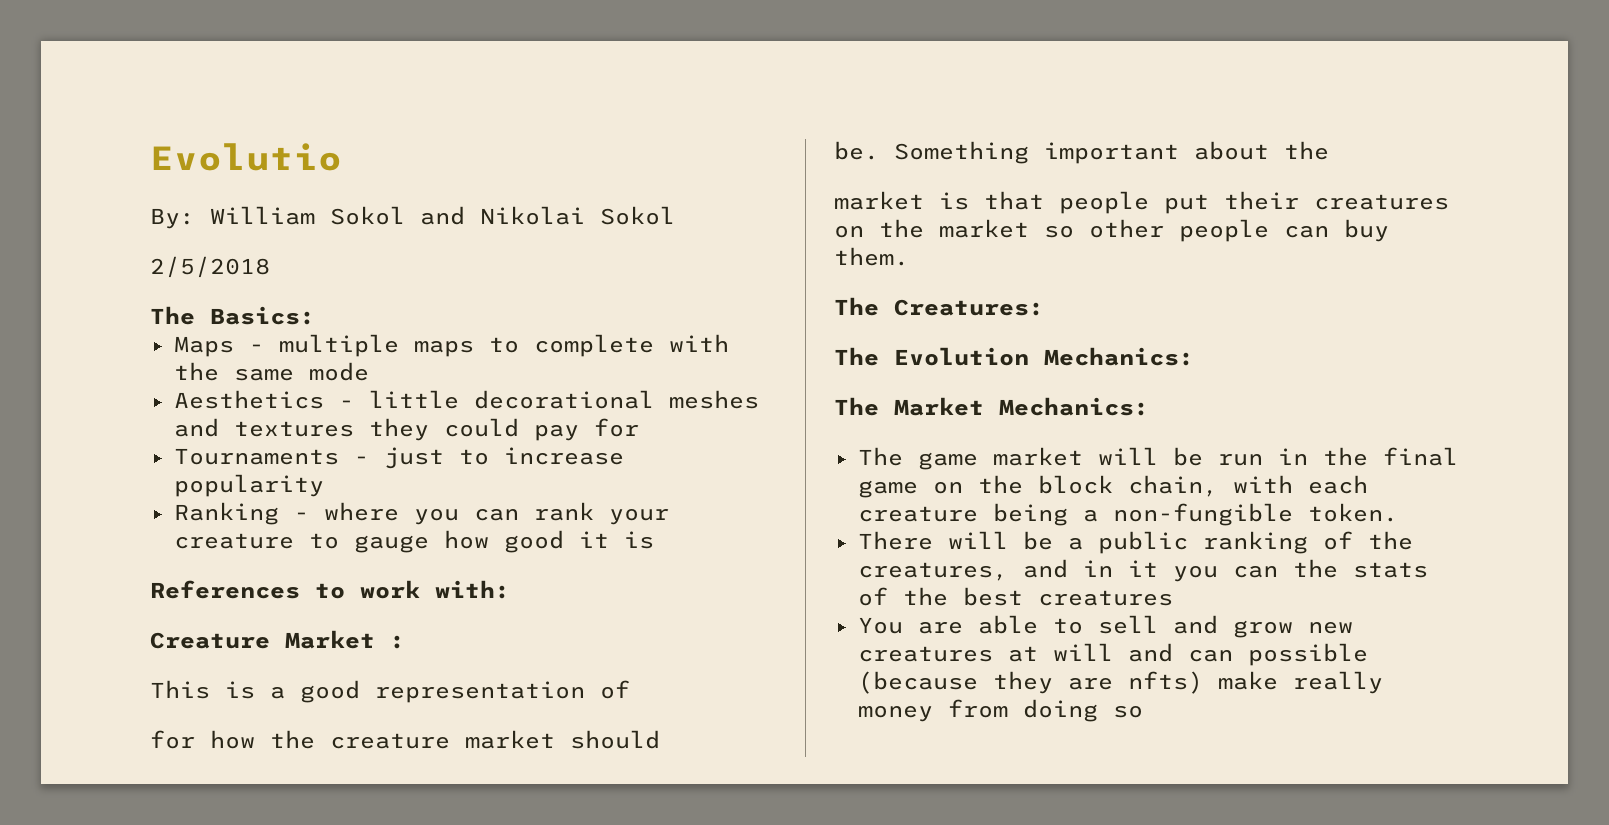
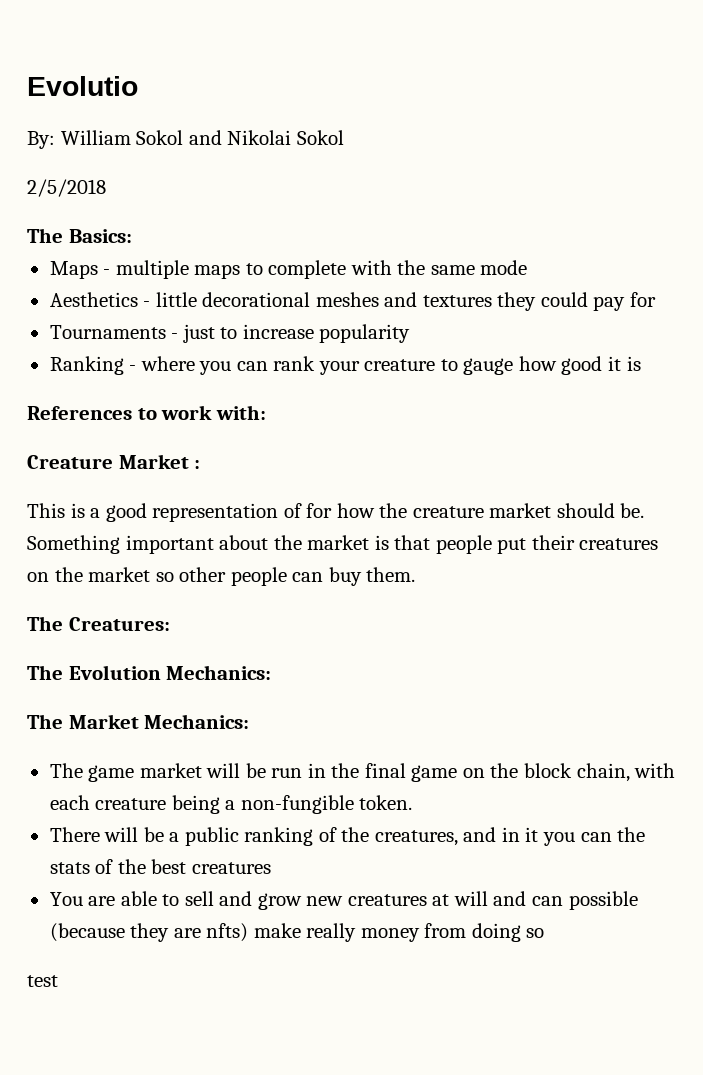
- This is a good representation of
- for how the creature market should
- be.
+ This is a good representation of for how the creature market should be.
- Something important about the
- market is that people put their creatures on the market so other people can buy them.
+ Something important about the market is that people put their creatures on the market so other people can buy them.
+ test

